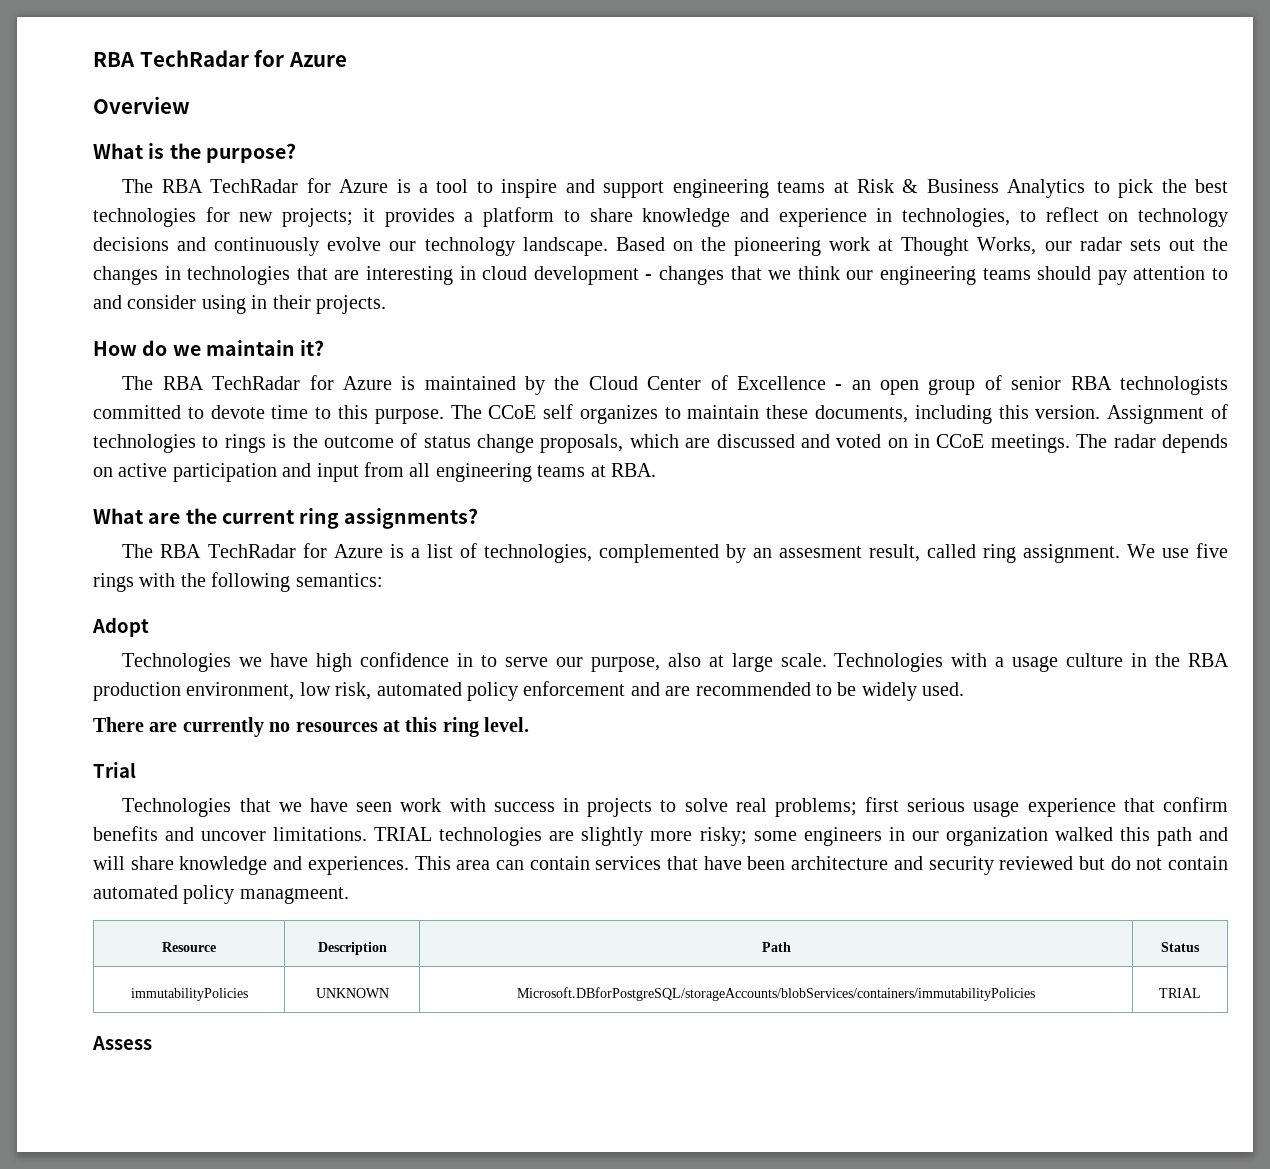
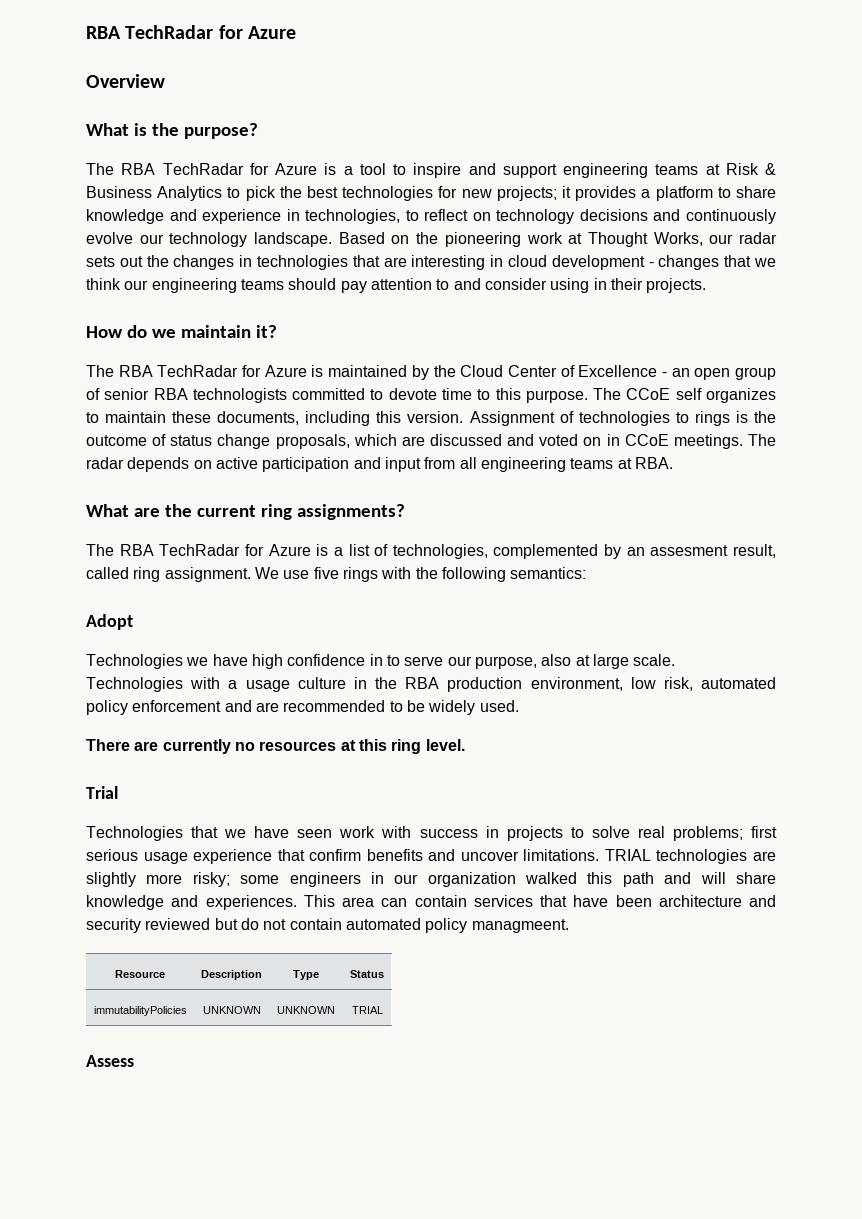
- Resource | Description | Path | Status
+ Resource | Description | Type | Status
- immutabilityPolicies | UNKNOWN | Microsoft.DBforPostgreSQL/storageAccounts/blobServices/containers/immutabilityPolicies | TRIAL
+ immutabilityPolicies | UNKNOWN | UNKNOWN | TRIAL

